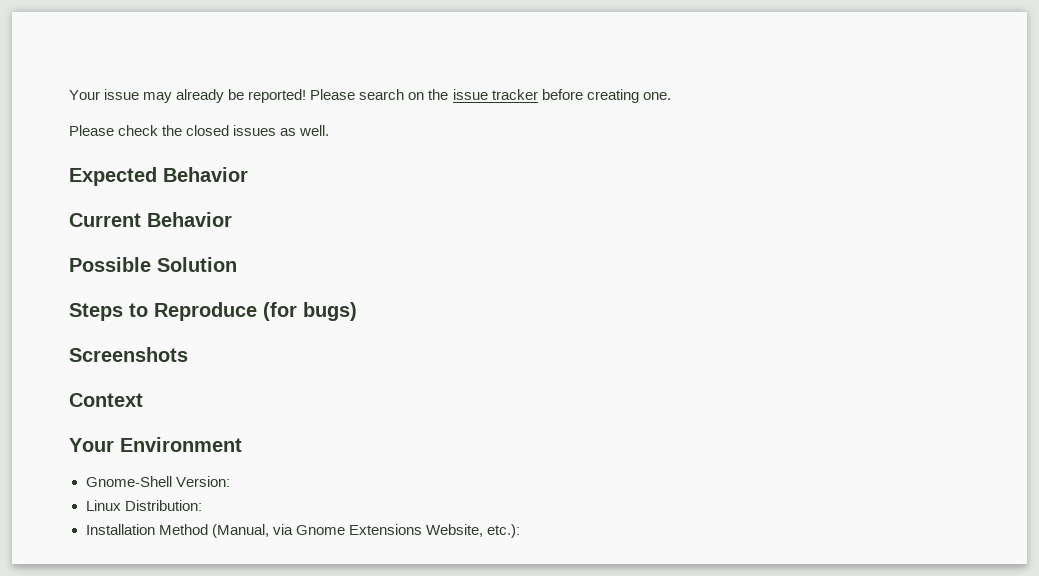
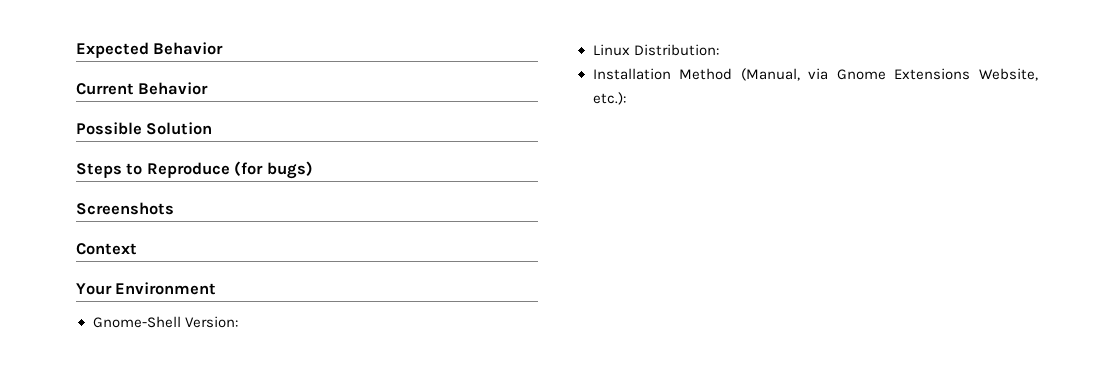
- Your issue may already be reported! Please search on the issue tracker before creating one.
- Please check the closed issues as well.

